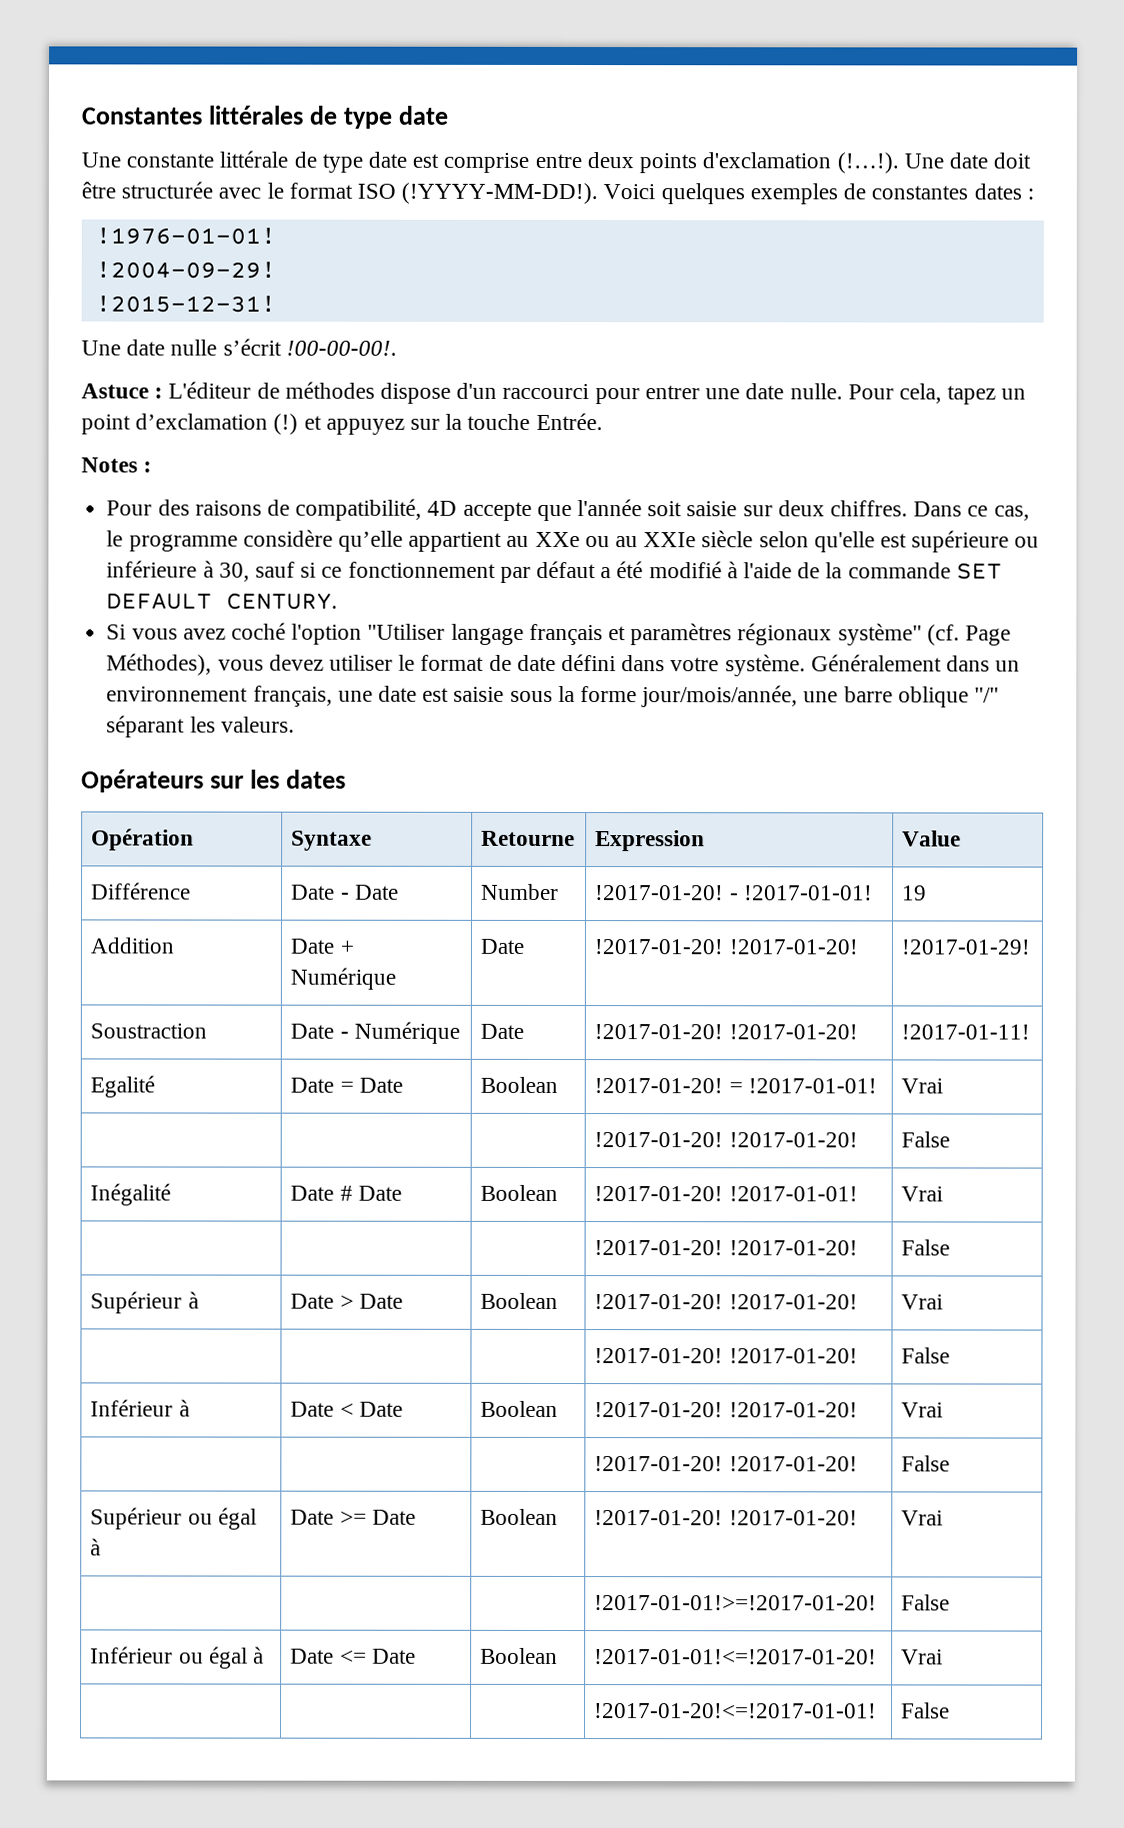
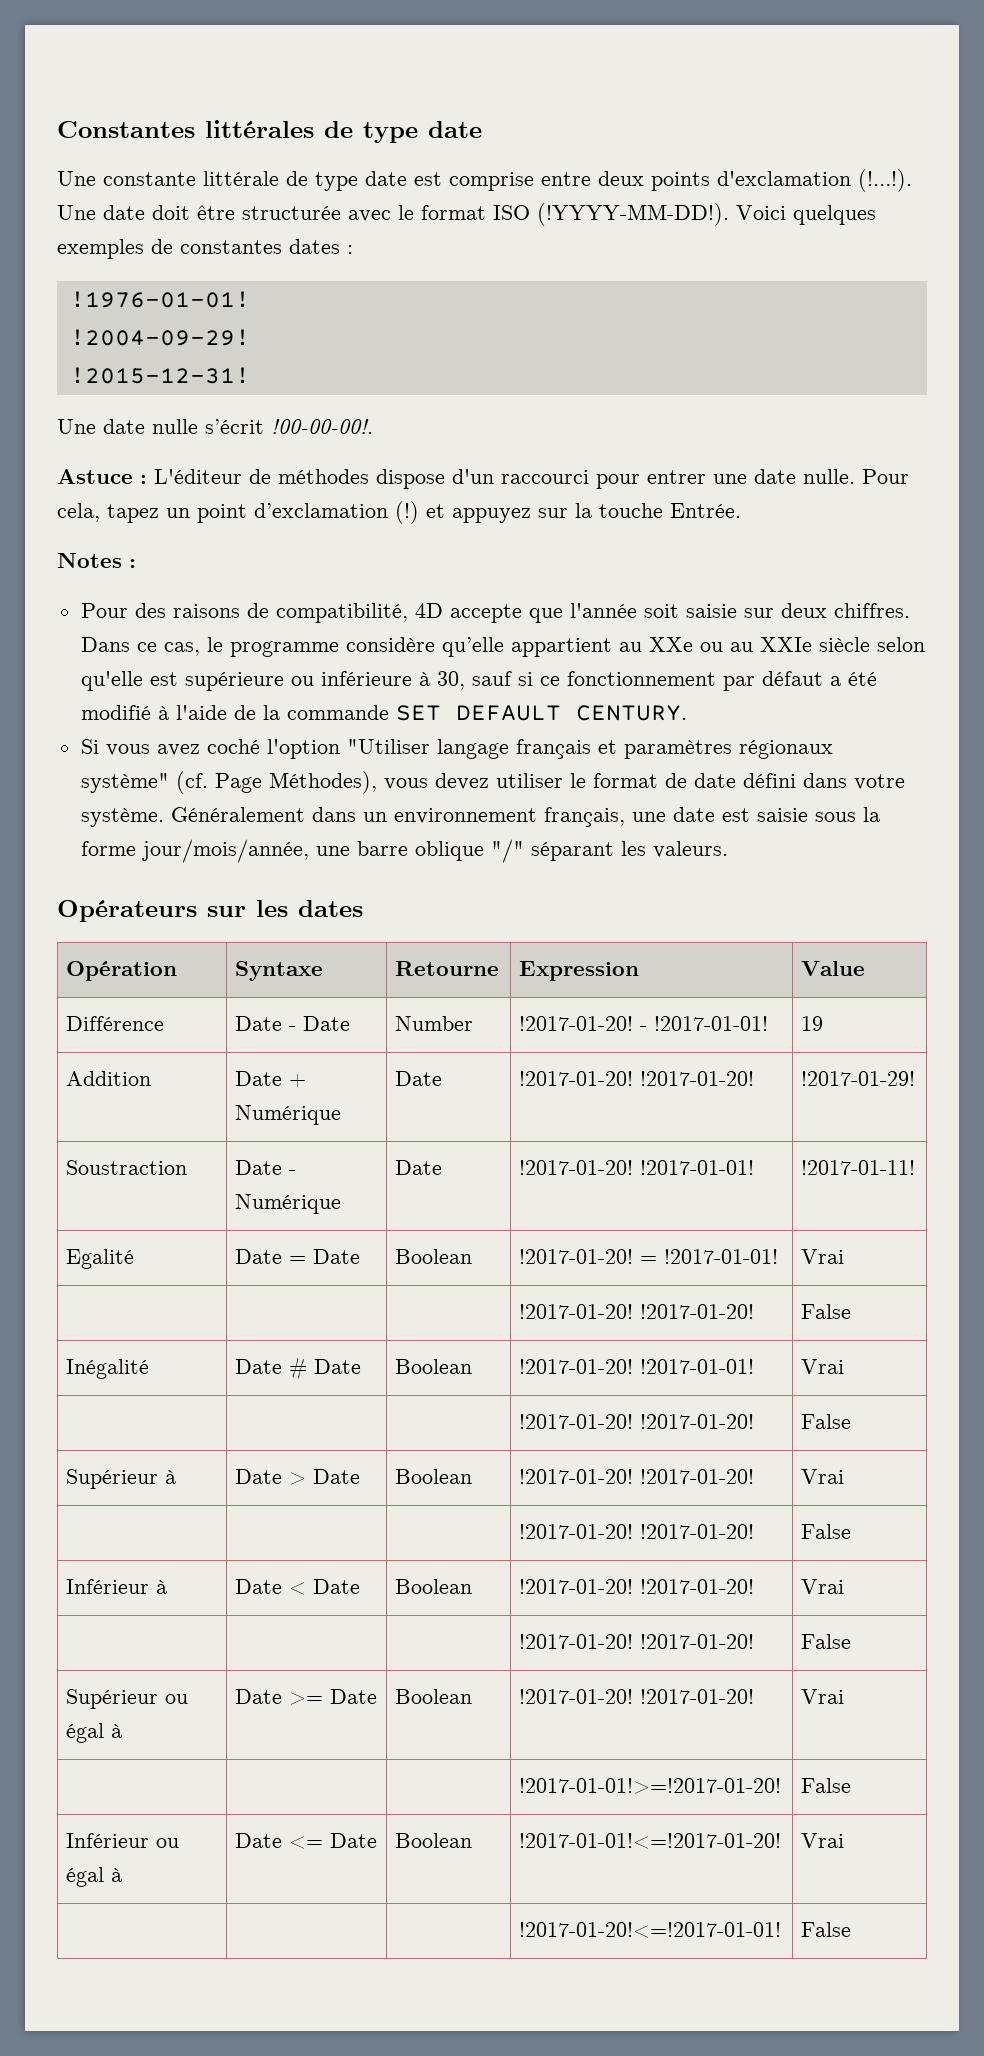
- Soustraction | Date - Numérique | Date | !2017-01-20! !2017-01-20! | !2017-01-11!
+ Soustraction | Date - Numérique | Date | !2017-01-20! !2017-01-01! | !2017-01-11!

